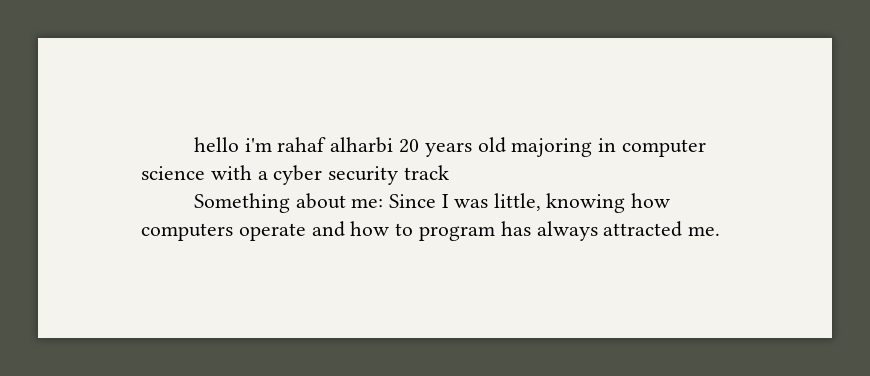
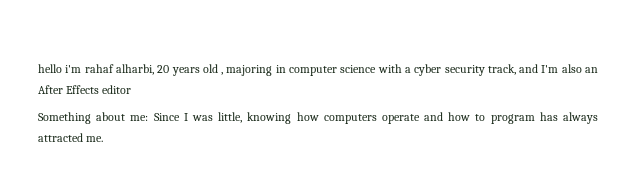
- hello i'm rahaf alharbi 20 years old majoring in computer science with a cyber security track
+ hello i'm rahaf alharbi, 20 years old , majoring in computer science with a cyber security track, and I'm also an After Effects editor

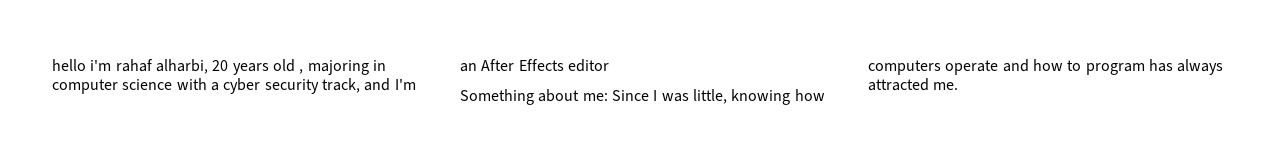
- hello i'm rahaf alharbi, 20 years old , majoring in computer science with a cyber security track, and I'm also an After Effects editor
+ hello i'm rahaf alharbi, 20 years old , majoring in computer science with a cyber security track, and I'm an After Effects editor

